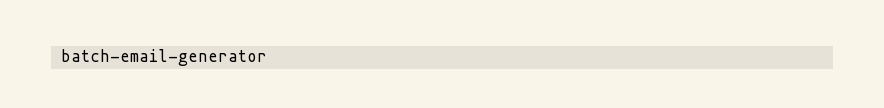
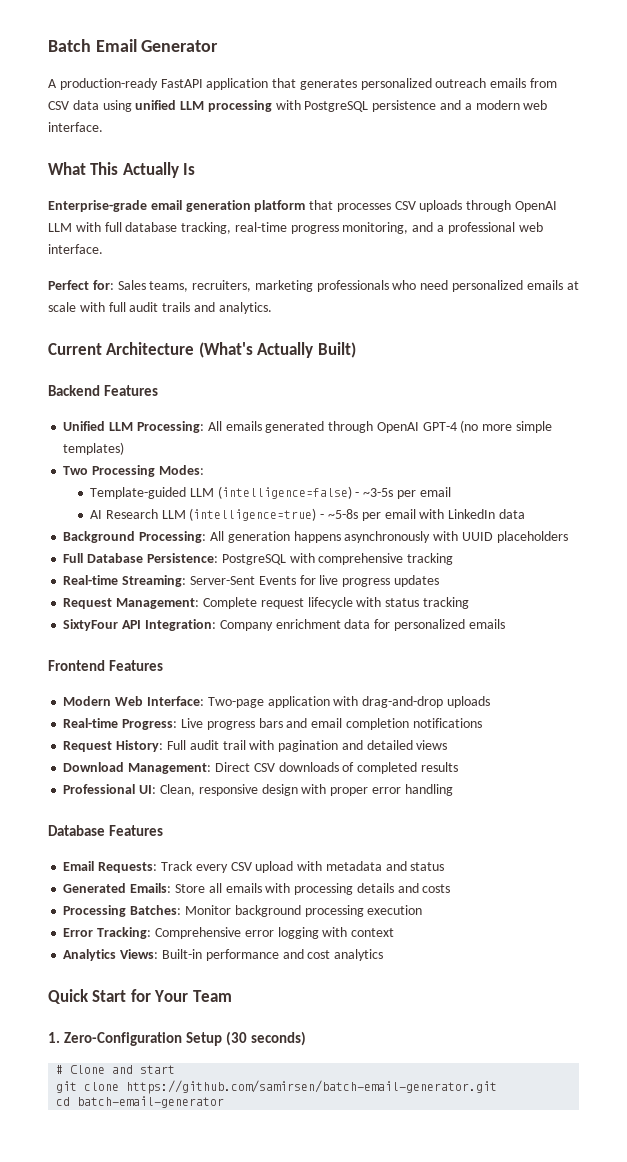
- batch-email-generator
+ Batch Email Generator
+ A production-ready FastAPI application that generates personalized outreach emails from CSV data using unified LLM processing with PostgreSQL persistence and a modern web interface.
+ What This Actually Is
+ Enterprise-grade email generation platform that processes CSV uploads through OpenAI LLM with full database tracking, real-time progress monitoring, and a professional web interface.
+ Perfect for: Sales teams, recruiters, marketing professionals who need personalized emails at scale with full audit trails and analytics.
+ Current Architecture (What's Actually Built)
+ Backend Features
+ Unified LLM Processing: All emails generated through OpenAI GPT-4 (no more simple templates)
+ Two Processing Modes:
+ Template-guided LLM (intelligence=false) - ~3-5s per email
+ AI Research LLM (intelligence=true) - ~5-8s per email with LinkedIn data
+ Background Processing: All generation happens asynchronously with UUID placeholders
+ Full Database Persistence: PostgreSQL with comprehensive tracking
+ Real-time Streaming: Server-Sent Events for live progress updates
+ Request Management: Complete request lifecycle with status tracking
+ SixtyFour API Integration: Company enrichment data for personalized emails
+ Frontend Features
+ Modern Web Interface: Two-page application with drag-and-drop uploads
+ Real-time Progress: Live progress bars and email completion notifications
+ Request History: Full audit trail with pagination and detailed views
+ Download Management: Direct CSV downloads of completed results
+ Professional UI: Clean, responsive design with proper error handling
+ Database Features
+ Email Requests: Track every CSV upload with metadata and status
+ Generated Emails: Store all emails with processing details and costs
+ Processing Batches: Monitor background processing execution
+ Error Tracking: Comprehensive error logging with context
+ Analytics Views: Built-in performance and cost analytics
+ Quick Start for Your Team
+ 1. Zero-Configuration Setup (30 seconds)
+ # Clone and start
+ git clone https://github.com/samirsen/batch-email-generator.git
+ cd batch-email-generator

